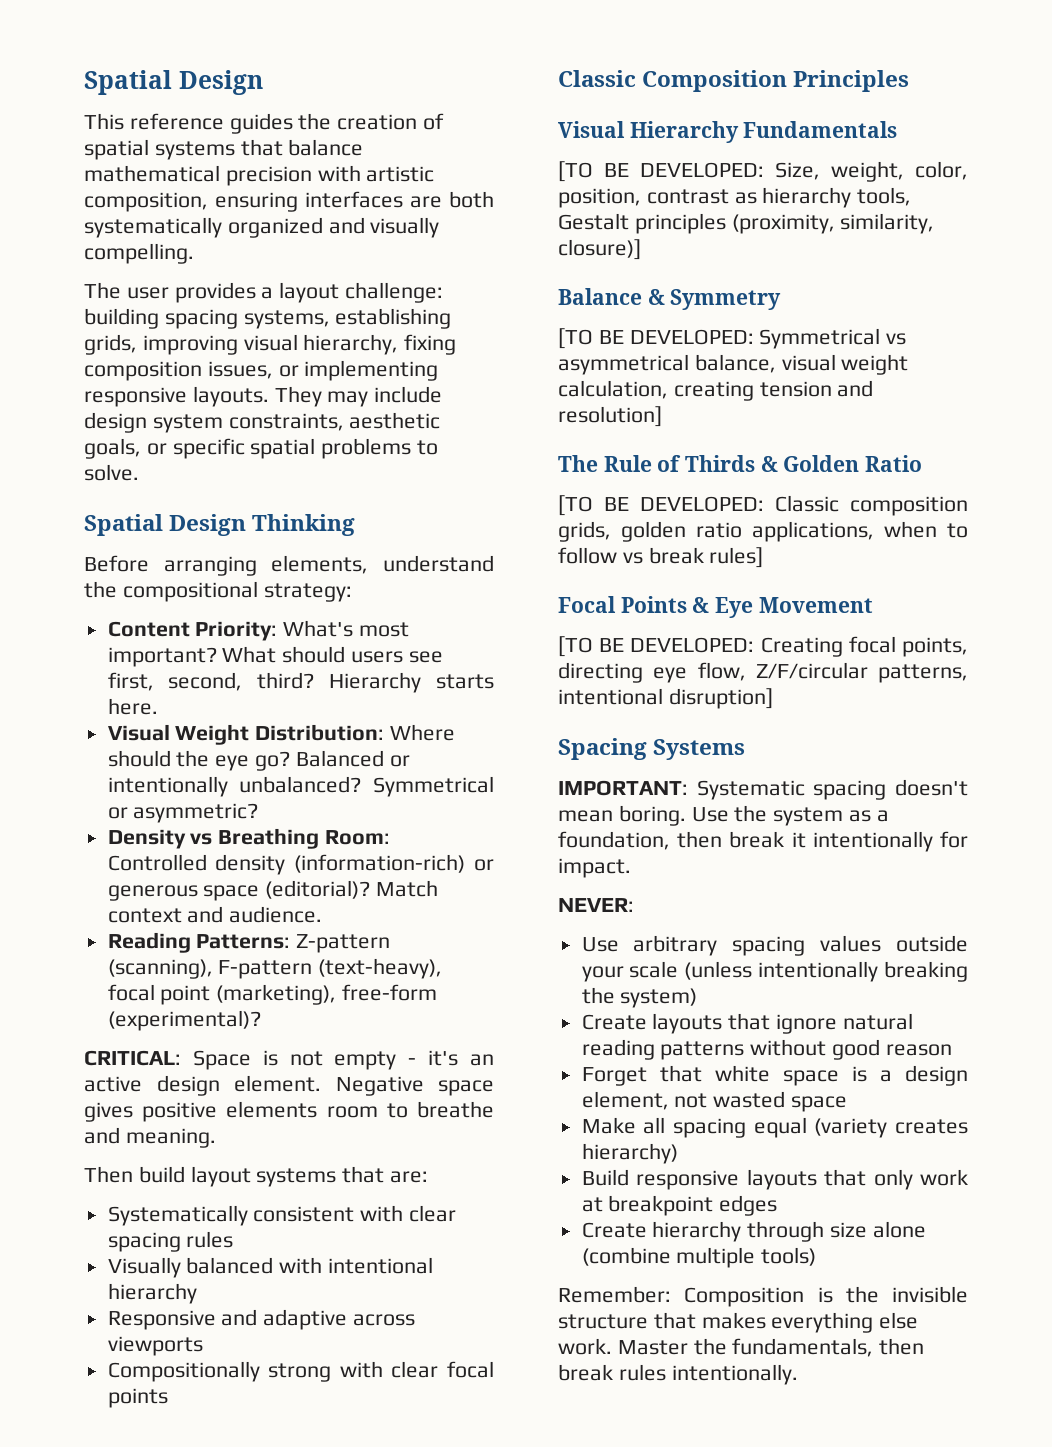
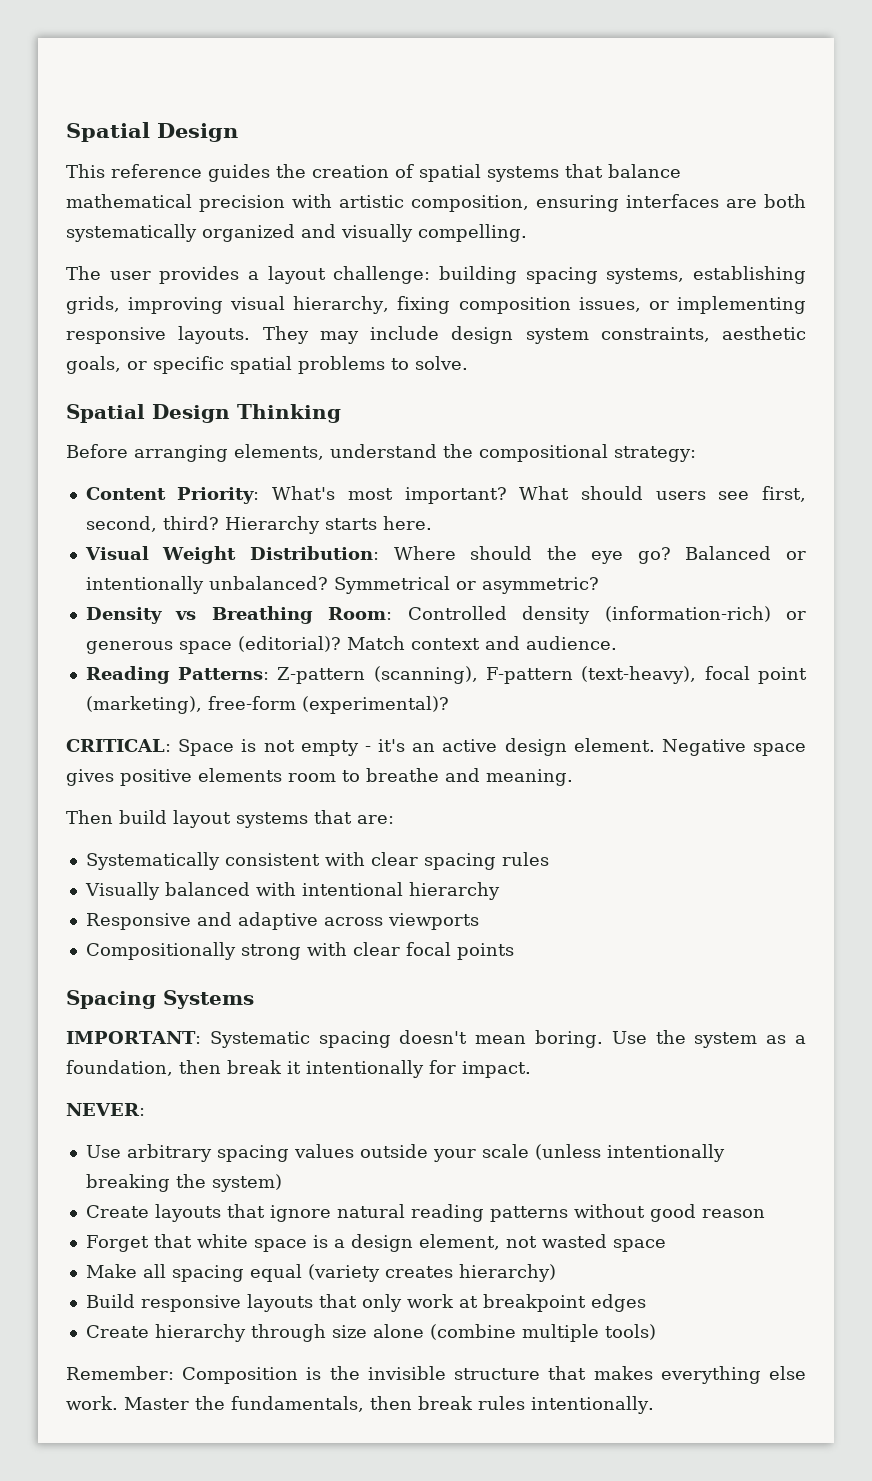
- Classic Composition Principles
- Visual Hierarchy Fundamentals
- [TO BE DEVELOPED: Size, weight, color, position, contrast as hierarchy tools, Gestalt principles (proximity, similarity, closure)]
- Balance & Symmetry
- [TO BE DEVELOPED: Symmetrical vs asymmetrical balance, visual weight calculation, creating tension and resolution]
- The Rule of Thirds & Golden Ratio
- [TO BE DEVELOPED: Classic composition grids, golden ratio applications, when to follow vs break rules]
- Focal Points & Eye Movement
- [TO BE DEVELOPED: Creating focal points, directing eye flow, Z/F/circular patterns, intentional disruption]

